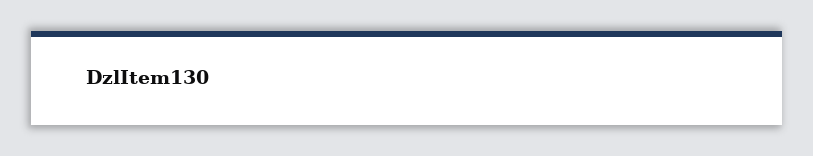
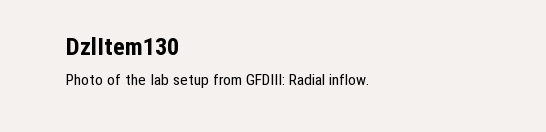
+ Photo of the lab setup from GFDIII: Radial inflow.

